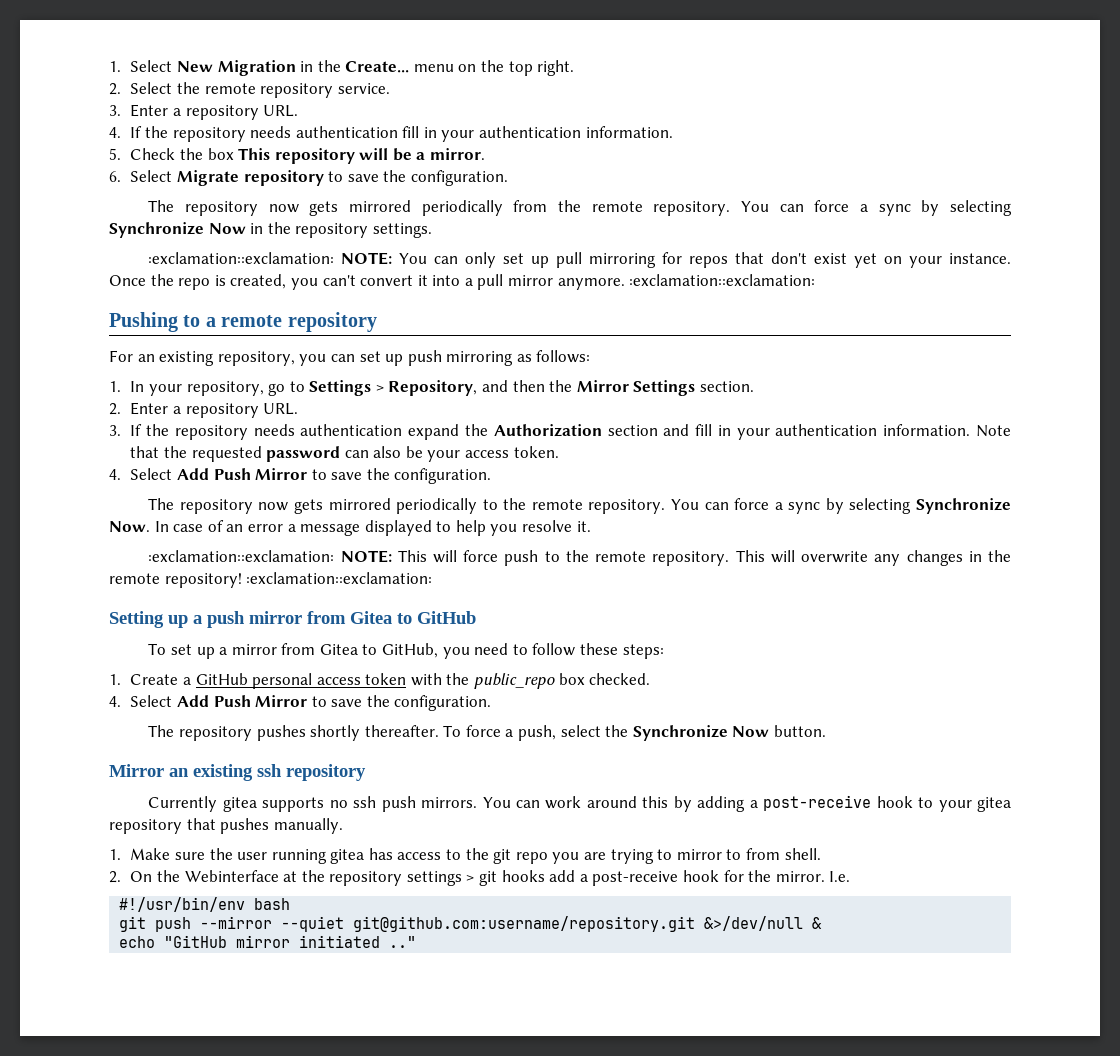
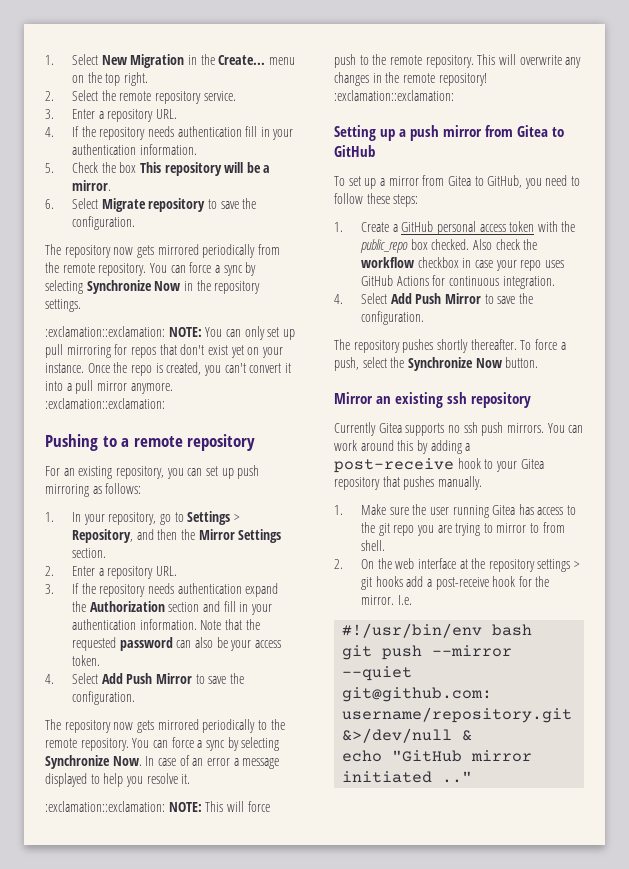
+ Also check the workflow checkbox in case your repo uses GitHub Actions for continuous integration.
- Currently gitea supports no ssh push mirrors.
+ Currently Gitea supports no ssh push mirrors.
- You can work around this by adding a post-receive hook to your gitea repository that pushes manually.
+ You can work around this by adding a post-receive hook to your Gitea repository that pushes manually.
- 1. Make sure the user running gitea has access to the git repo you are trying to mirror to from shell.
+ 1. Make sure the user running Gitea has access to the git repo you are trying to mirror to from shell.
- 2. On the Webinterface at the repository settings > git hooks add a post-receive hook for the mirror.
+ 2. On the web interface at the repository settings > git hooks add a post-receive hook for the mirror.

